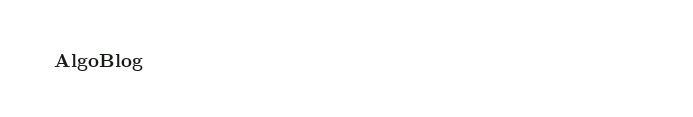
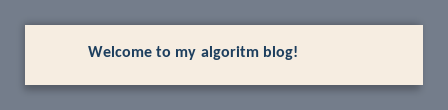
- AlgoBlog
+ Welcome to my algoritm blog!

